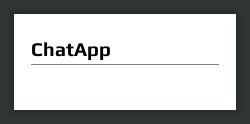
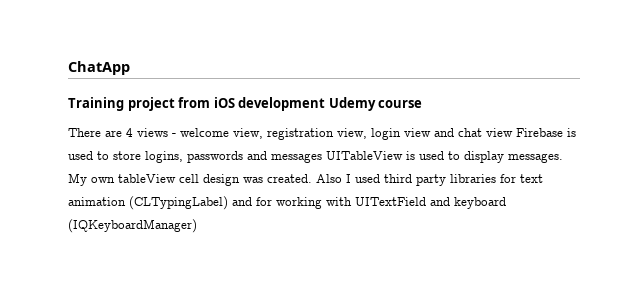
+ Training project from iOS development Udemy course
+ There are 4 views - welcome view, registration view, login view and chat view Firebase is used to store logins, passwords and messages UITableView is used to display messages. My own tableView cell design was created. Also I used third party libraries for text animation (CLTypingLabel) and for working with UITextField and keyboard (IQKeyboardManager)

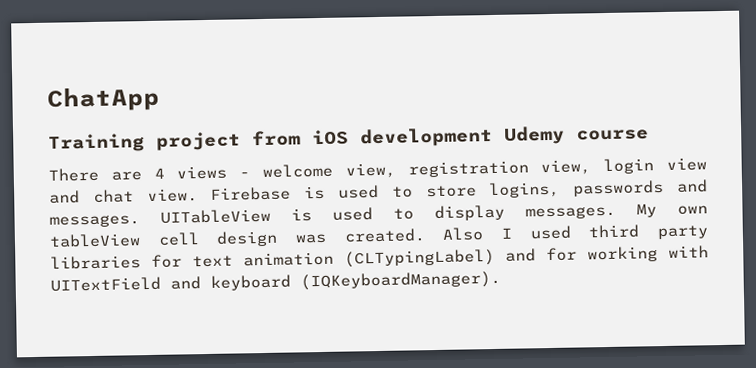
- There are 4 views - welcome view, registration view, login view and chat view Firebase is used to store logins, passwords and messages UITableView is used to display messages.
+ There are 4 views - welcome view, registration view, login view and chat view. Firebase is used to store logins, passwords and messages. UITableView is used to display messages.
- Also I used third party libraries for text animation (CLTypingLabel) and for working with UITextField and keyboard (IQKeyboardManager)
+ Also I used third party libraries for text animation (CLTypingLabel) and for working with UITextField and keyboard (IQKeyboardManager).

